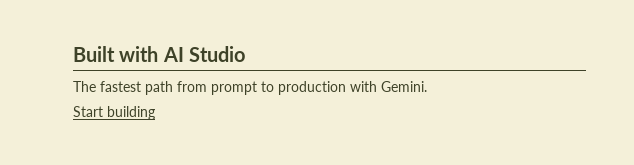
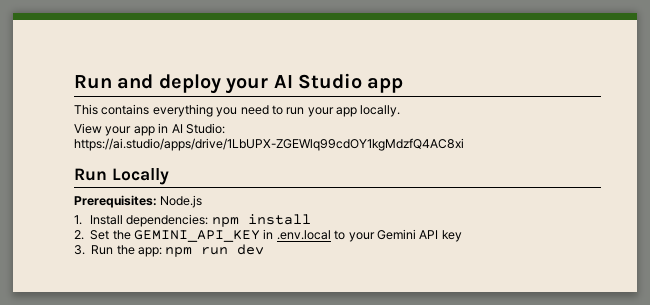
- Built with AI Studio
- The fastest path from prompt to production with Gemini.
- Start building
+ Run and deploy your AI Studio app
+ This contains everything you need to run your app locally.
+ View your app in AI Studio: https://ai.studio/apps/drive/1LbUPX-ZGEWlq99cdOY1kgMdzfQ4AC8xi
+ Run Locally
+ Prerequisites: Node.js
+ 1. Install dependencies: npm install
+ 2. Set the GEMINI_API_KEY in .env.local to your Gemini API key
+ 3. Run the app: npm run dev

